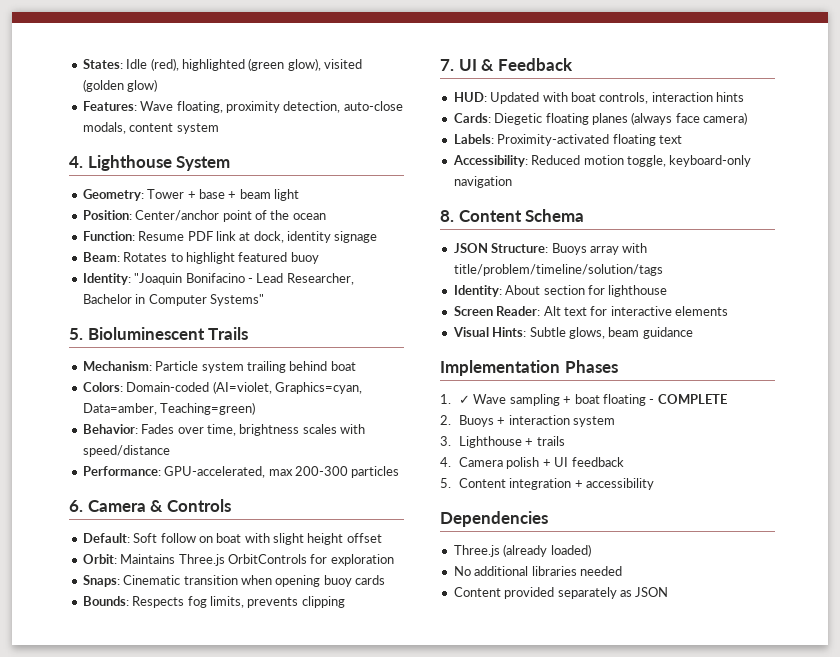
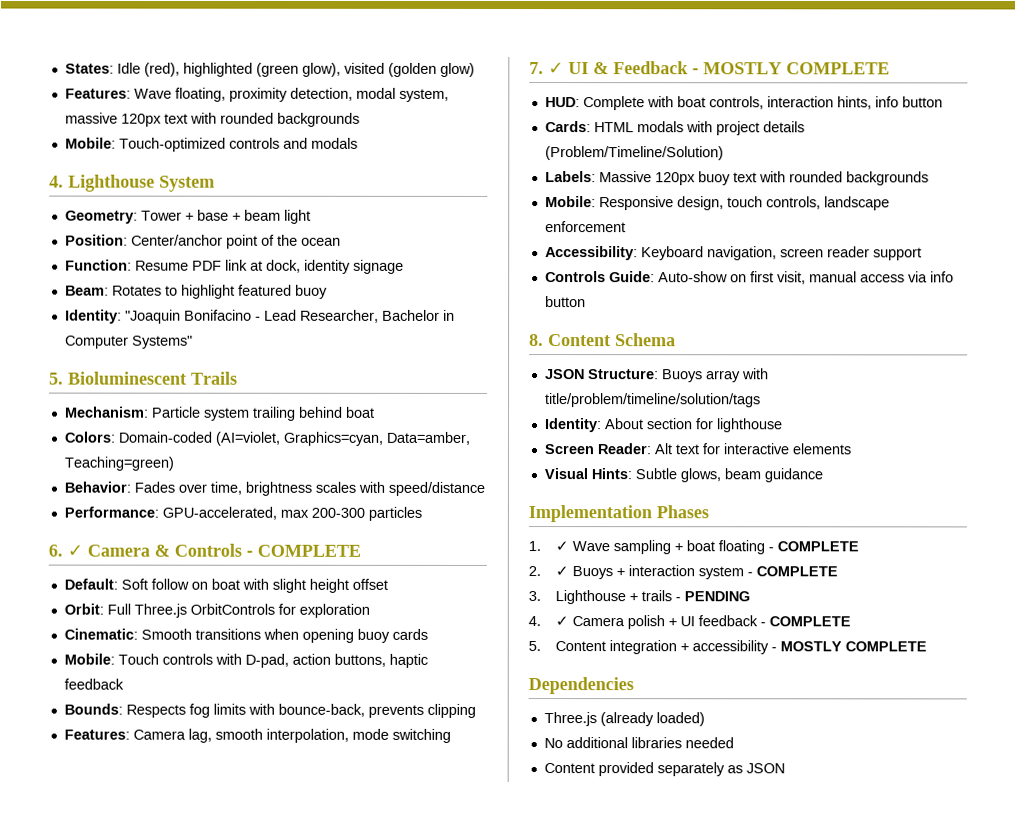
- Features: Wave floating, proximity detection, auto-close modals, content system
+ Features: Wave floating, proximity detection, modal system, massive 120px text with rounded backgrounds
+ Mobile: Touch-optimized controls and modals
- 6. Camera & Controls
+ 6. ✓ Camera & Controls - COMPLETE
- Orbit: Maintains Three.js OrbitControls for exploration
+ Orbit: Full Three.js OrbitControls for exploration
- Snaps: Cinematic transition when opening buoy cards
+ Cinematic: Smooth transitions when opening buoy cards
+ Mobile: Touch controls with D-pad, action buttons, haptic feedback
- Bounds: Respects fog limits, prevents clipping
+ Bounds: Respects fog limits with bounce-back, prevents clipping
+ Features: Camera lag, smooth interpolation, mode switching
- 7. UI & Feedback
+ 7. ✓ UI & Feedback - MOSTLY COMPLETE
- HUD: Updated with boat controls, interaction hints
- Cards: Diegetic floating planes (always face camera)
- Labels: Proximity-activated floating text
- Accessibility: Reduced motion toggle, keyboard-only navigation
+ HUD: Complete with boat controls, interaction hints, info button
+ Cards: HTML modals with project details (Problem/Timeline/Solution)
+ Labels: Massive 120px buoy text with rounded backgrounds
+ Mobile: Responsive design, touch controls, landscape enforcement
+ Accessibility: Keyboard navigation, screen reader support
+ Controls Guide: Auto-show on first visit, manual access via info button
- 2. Buoys + interaction system
+ 2. ✓ Buoys + interaction system - COMPLETE
- 3. Lighthouse + trails
- 4. Camera polish + UI feedback
+ 3. Lighthouse + trails - PENDING
+ 4. ✓ Camera polish + UI feedback - COMPLETE
- 5. Content integration + accessibility
+ 5. Content integration + accessibility - MOSTLY COMPLETE

